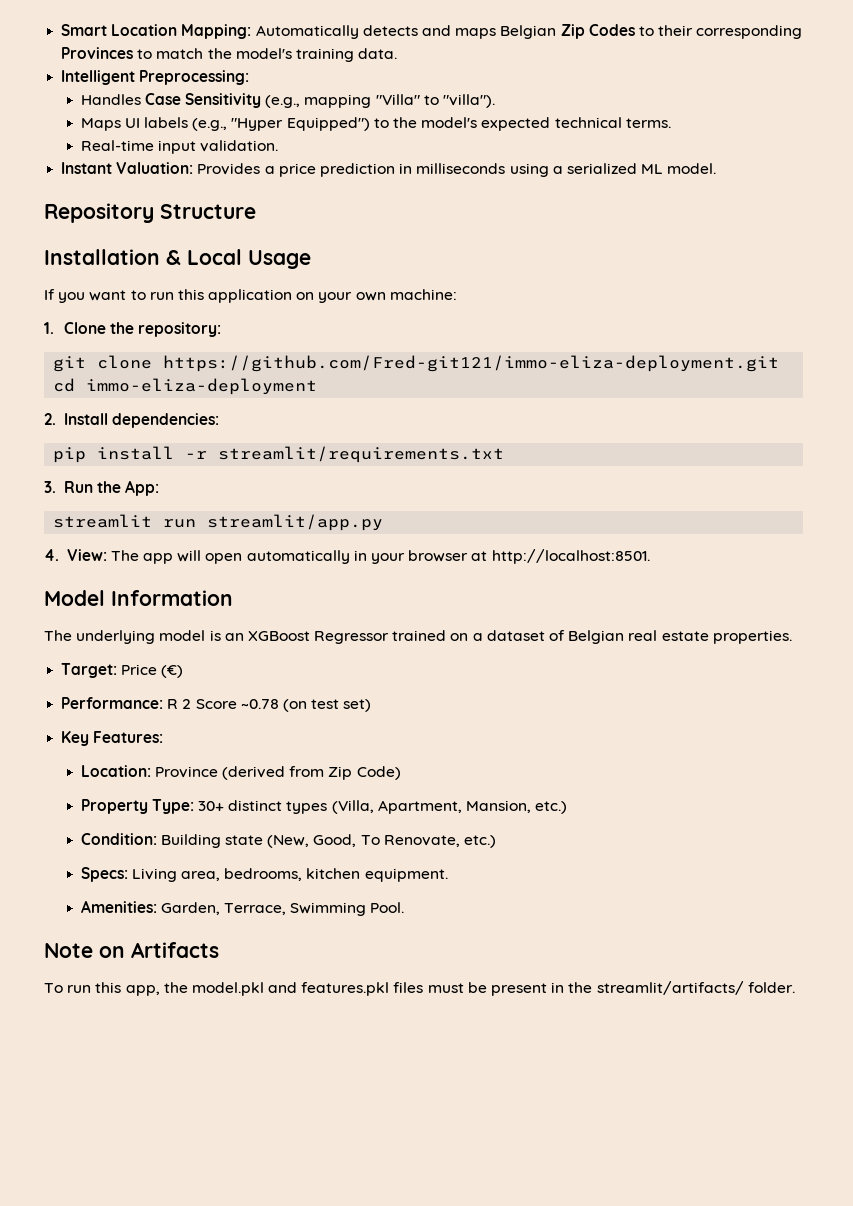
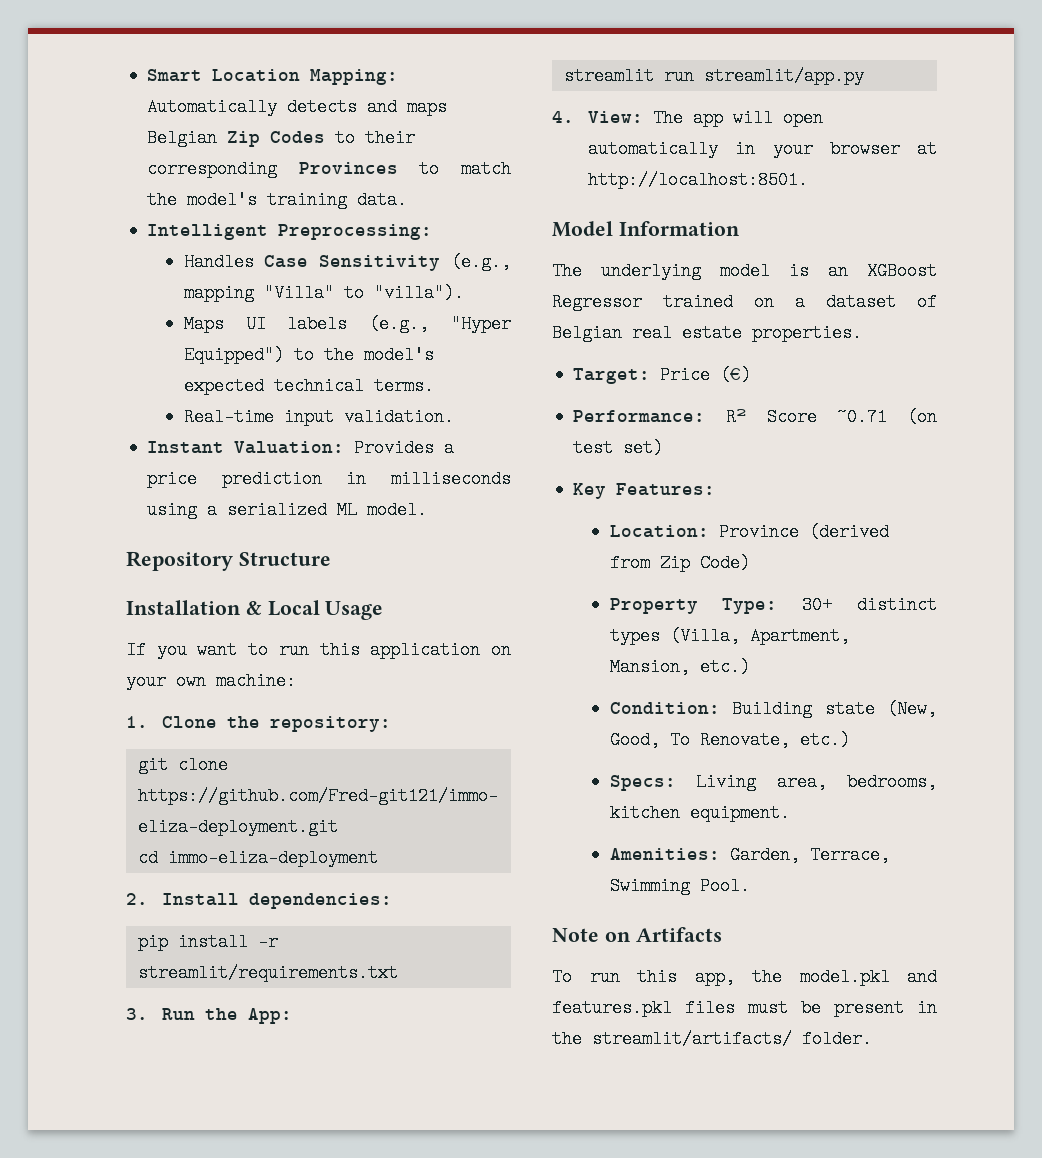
- Performance: R 2 Score ~0.78 (on test set)
+ Performance: R² Score ~0.71 (on test set)

